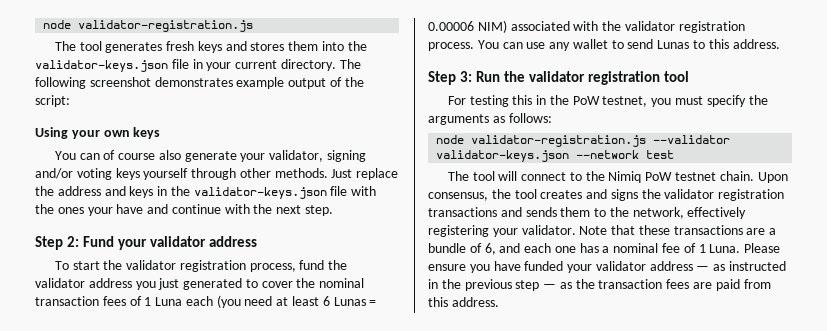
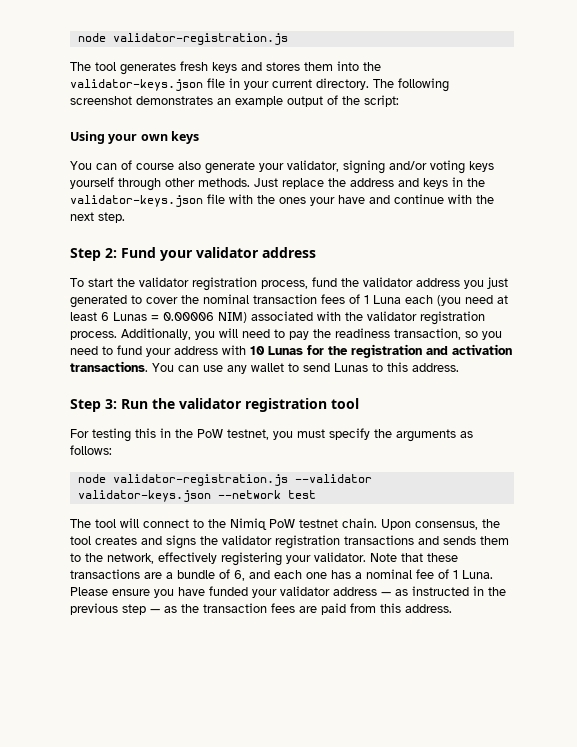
- The following screenshot demonstrates example output of the script:
+ The following screenshot demonstrates an example output of the script:
+ Additionally, you will need to pay the readiness transaction, so you need to fund your address with 10 Lunas for the registration and activation transactions.

